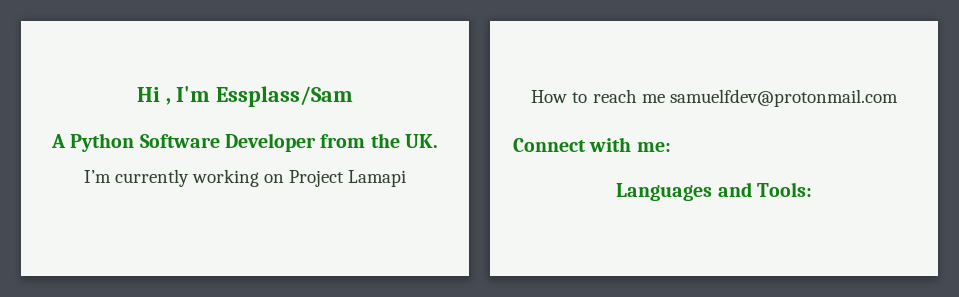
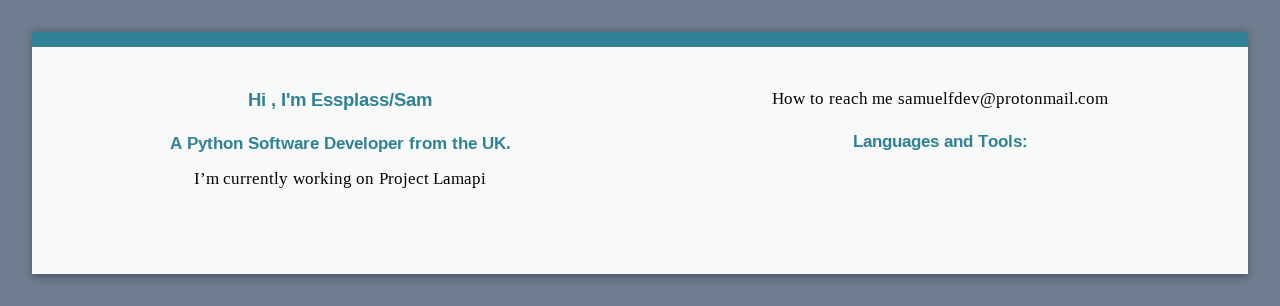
- Connect with me:

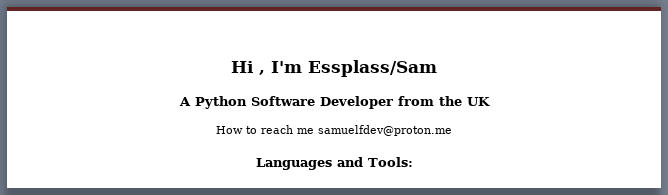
- A Python Software Developer from the UK.
- I’m currently working on Project Lamapi
+ A Python Software Developer from the UK
- How to reach me samuelfdev@protonmail.com
+ How to reach me samuelfdev@proton.me

